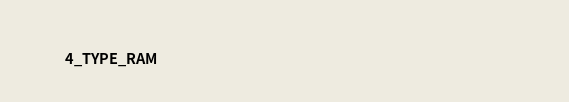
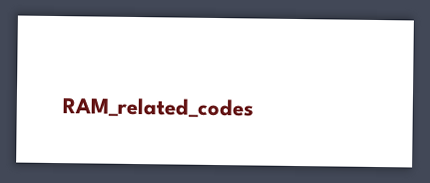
- 4_TYPE_RAM
+ RAM_related_codes

